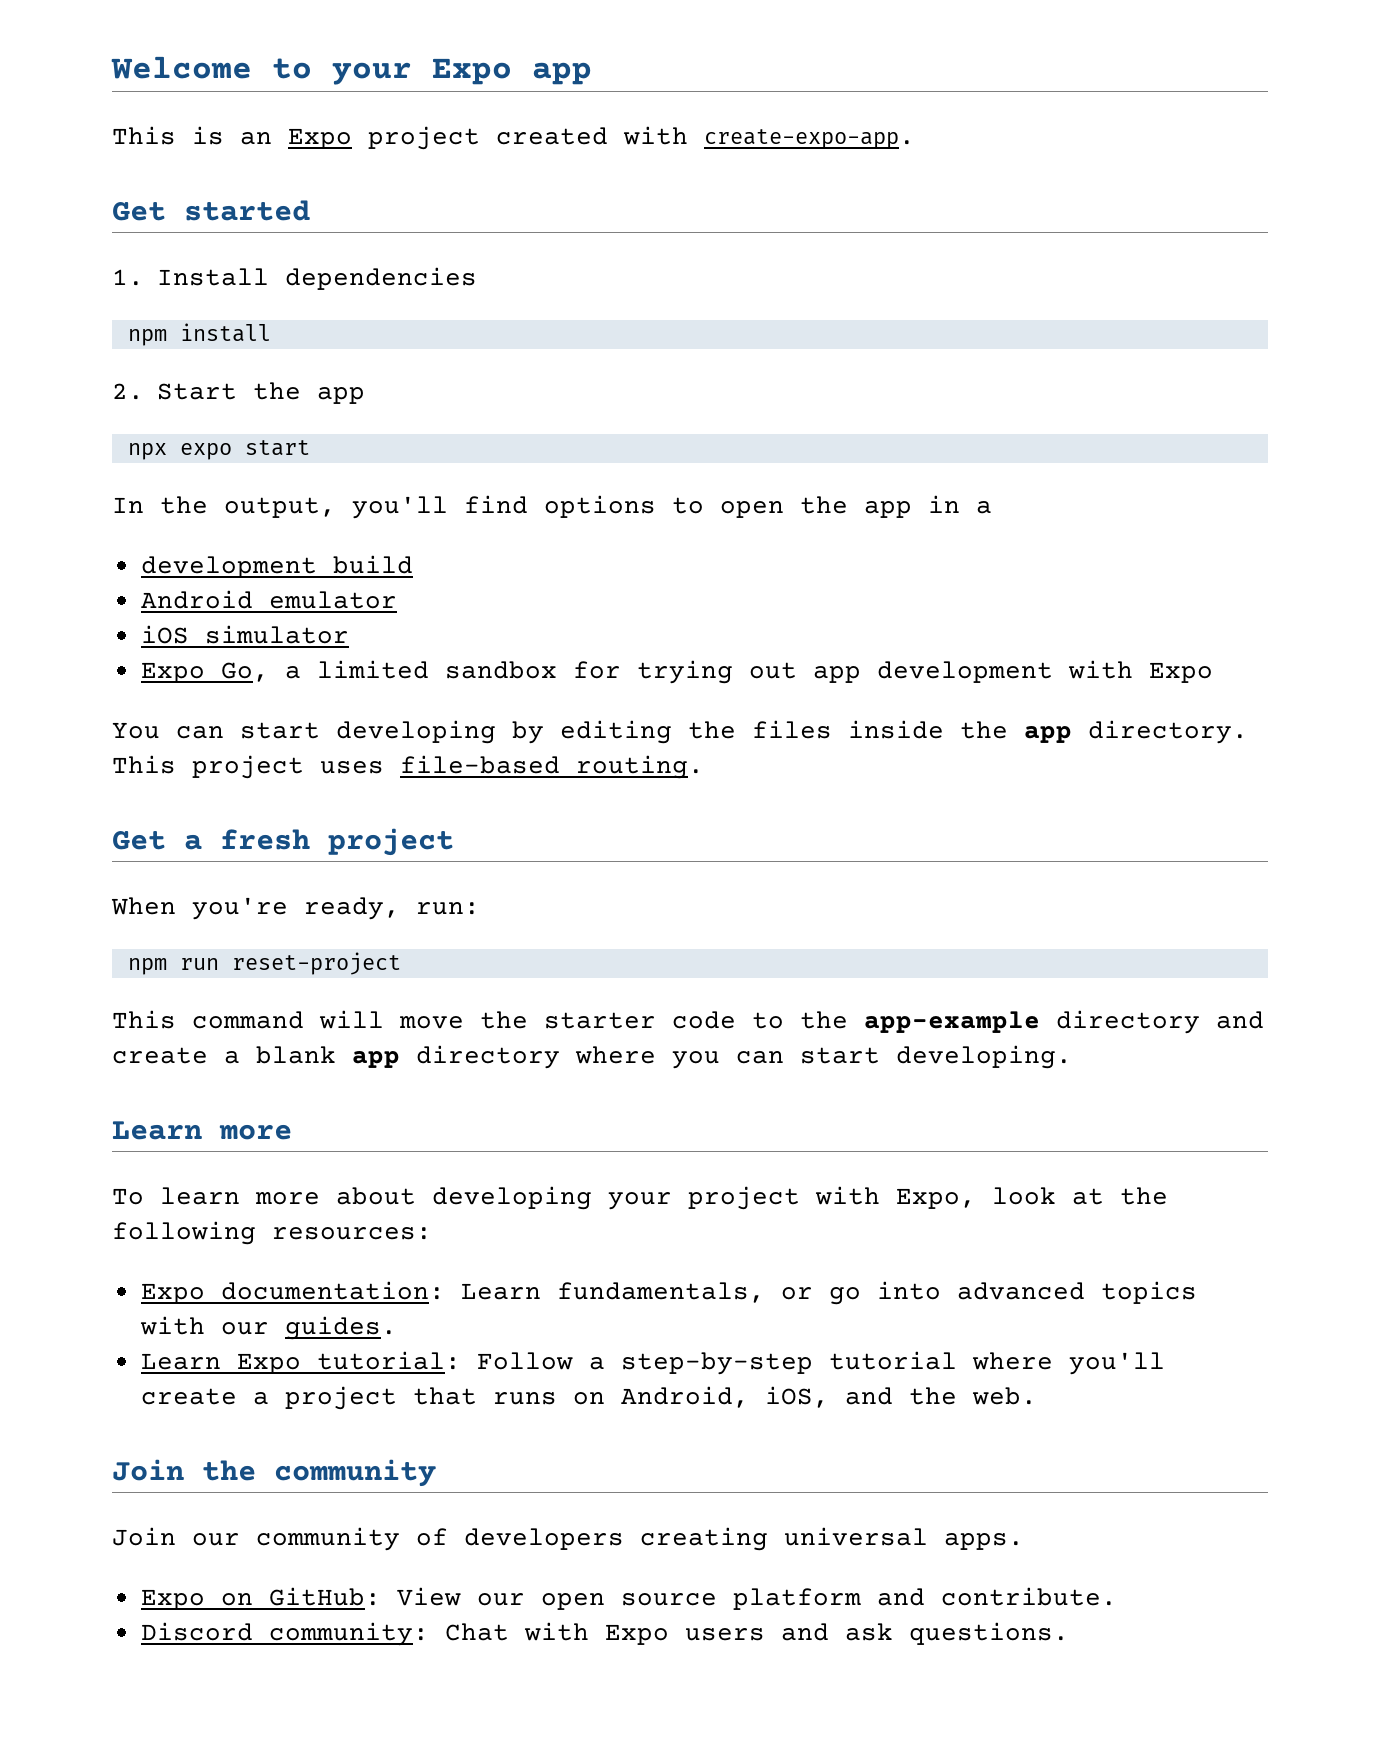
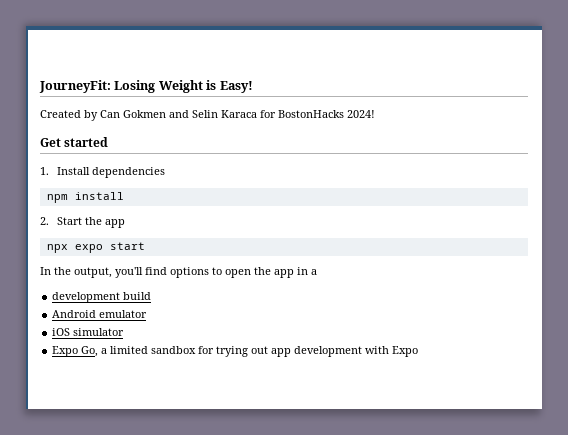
- Welcome to your Expo app
- This is an Expo project created with create-expo-app.
+ JourneyFit: Losing Weight is Easy!
+ Created by Can Gokmen and Selin Karaca for BostonHacks 2024!
- You can start developing by editing the files inside the app directory. This project uses file-based routing.
- Get a fresh project
- When you're ready, run:
- npm run reset-project
- This command will move the starter code to the app-example directory and create a blank app directory where you can start developing.
- Learn more
- To learn more about developing your project with Expo, look at the following resources:
- Expo documentation: Learn fundamentals, or go into advanced topics with our guides.
- Learn Expo tutorial: Follow a step-by-step tutorial where you'll create a project that runs on Android, iOS, and the web.
- Join the community
- Join our community of developers creating universal apps.
- Expo on GitHub: View our open source platform and contribute.
- Discord community: Chat with Expo users and ask questions.

